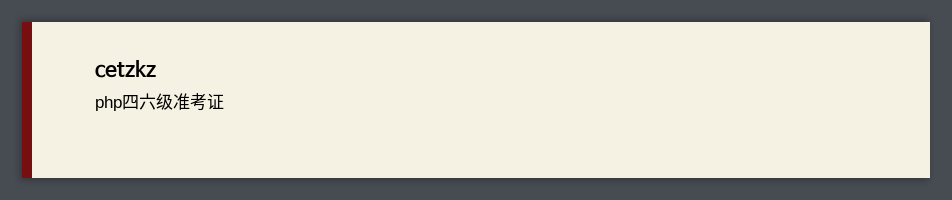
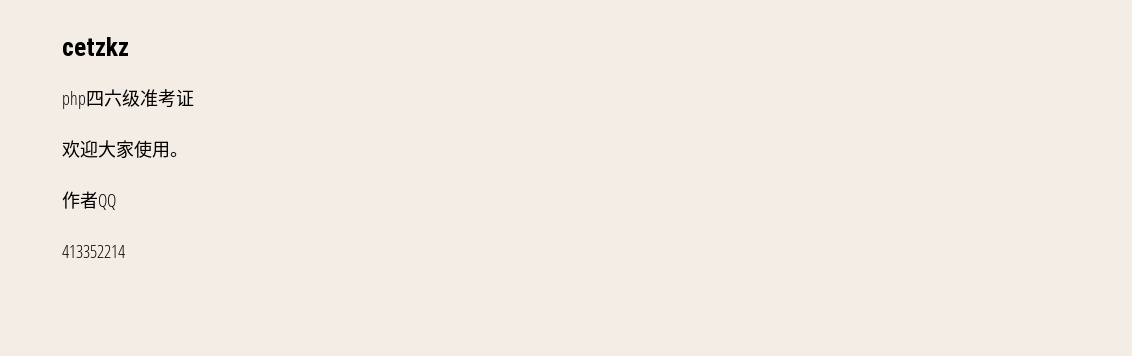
+ 欢迎大家使用。
+ 作者QQ
+ 413352214

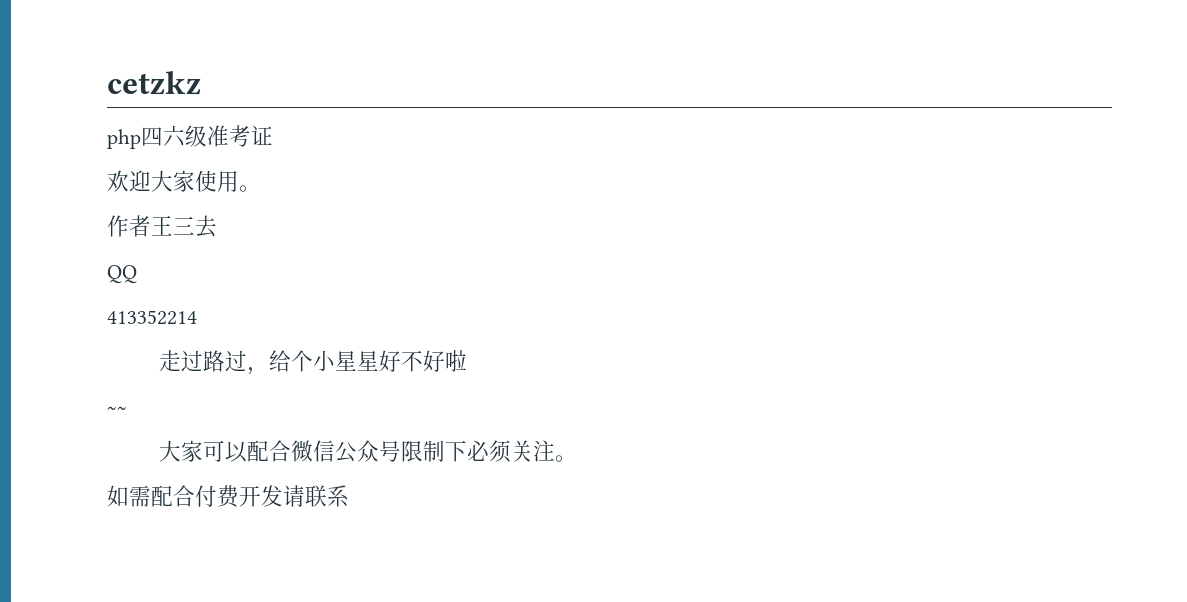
- 作者QQ
+ 作者王三去
+ QQ
+ 走过路过，给个小星星好不好啦
+ ~~
+ 大家可以配合微信公众号限制下必须关注。
+ 如需配合付费开发请联系

